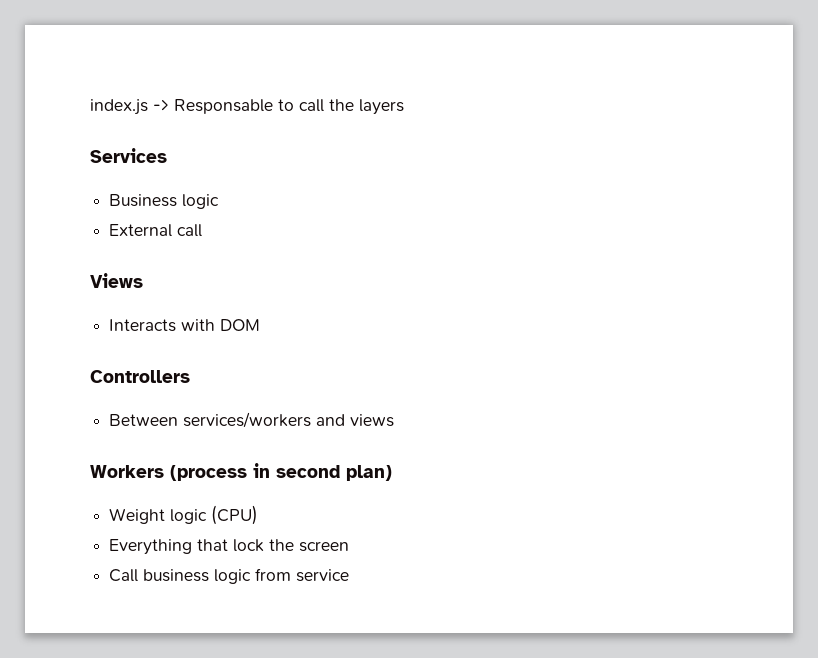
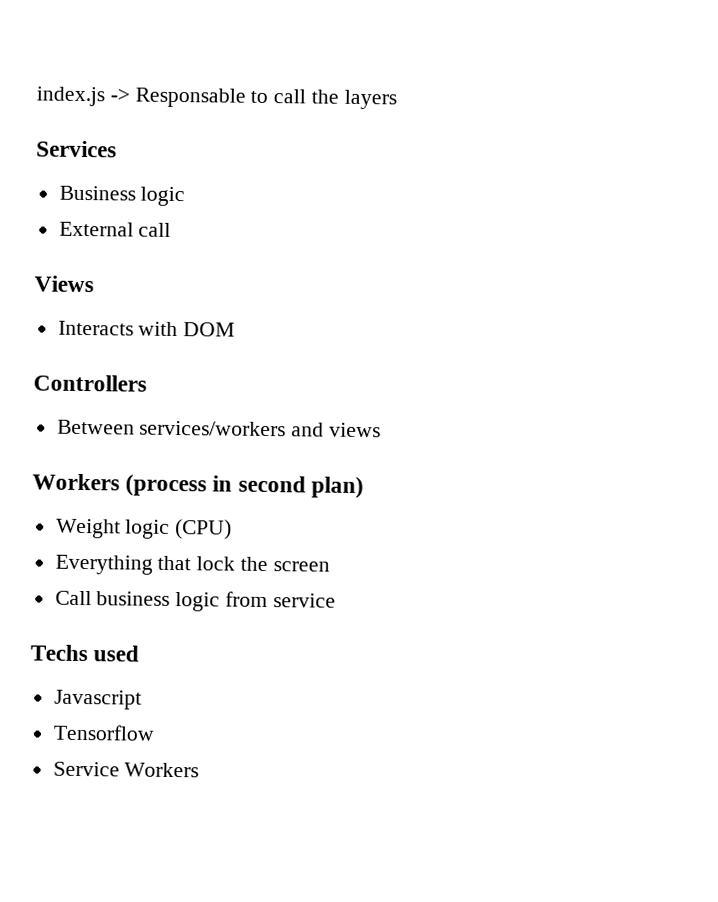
+ Techs used
+ Javascript
+ Tensorflow
+ Service Workers

